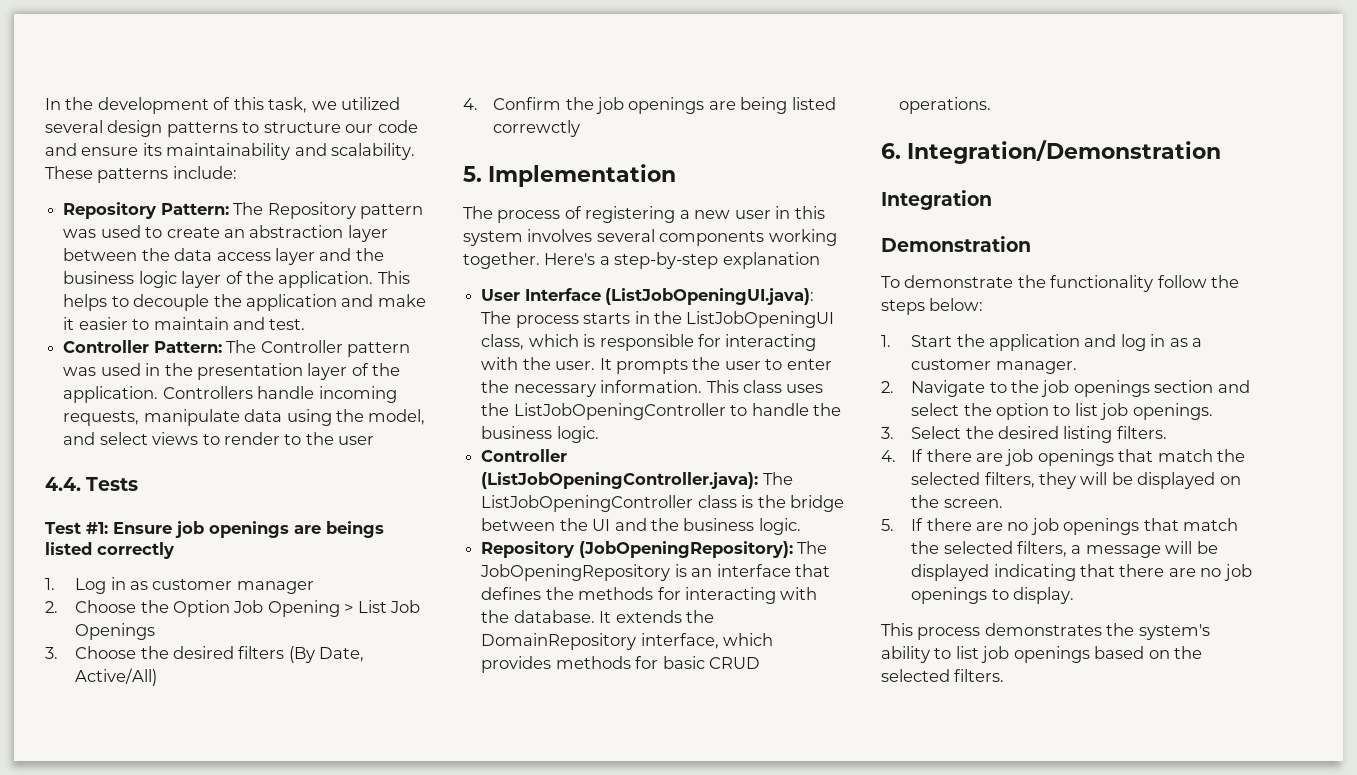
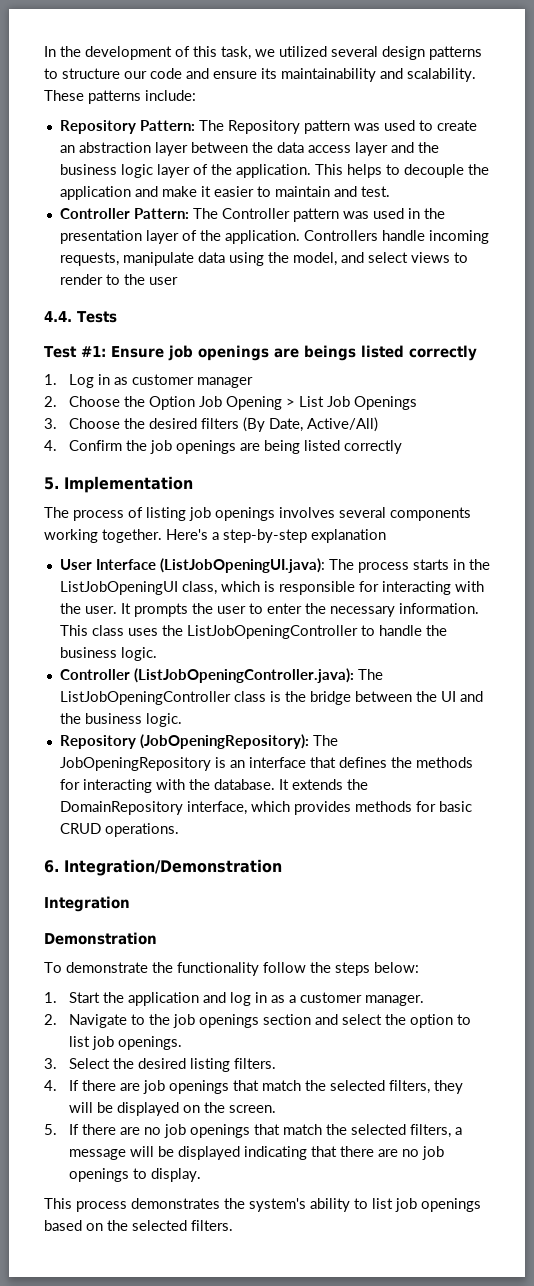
- 4. Confirm the job openings are being listed correwctly
+ 4. Confirm the job openings are being listed correctly
- The process of registering a new user in this system involves several components working together.
+ The process of listing job openings involves several components working together.

